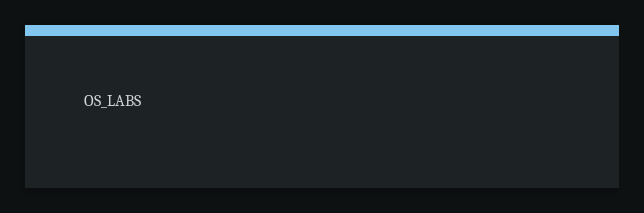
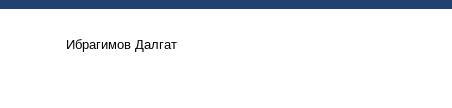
- OS_LABS
+ Ибрагимов Далгат

